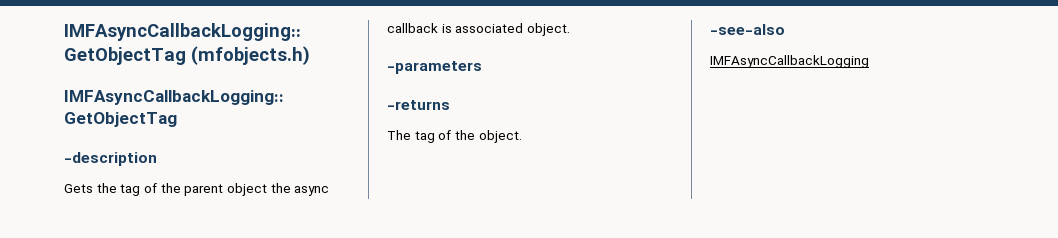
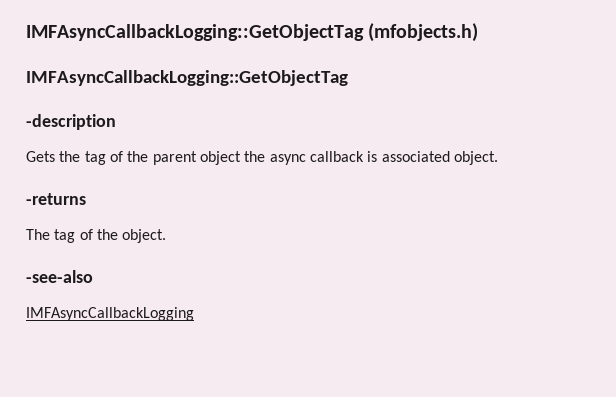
- -parameters

